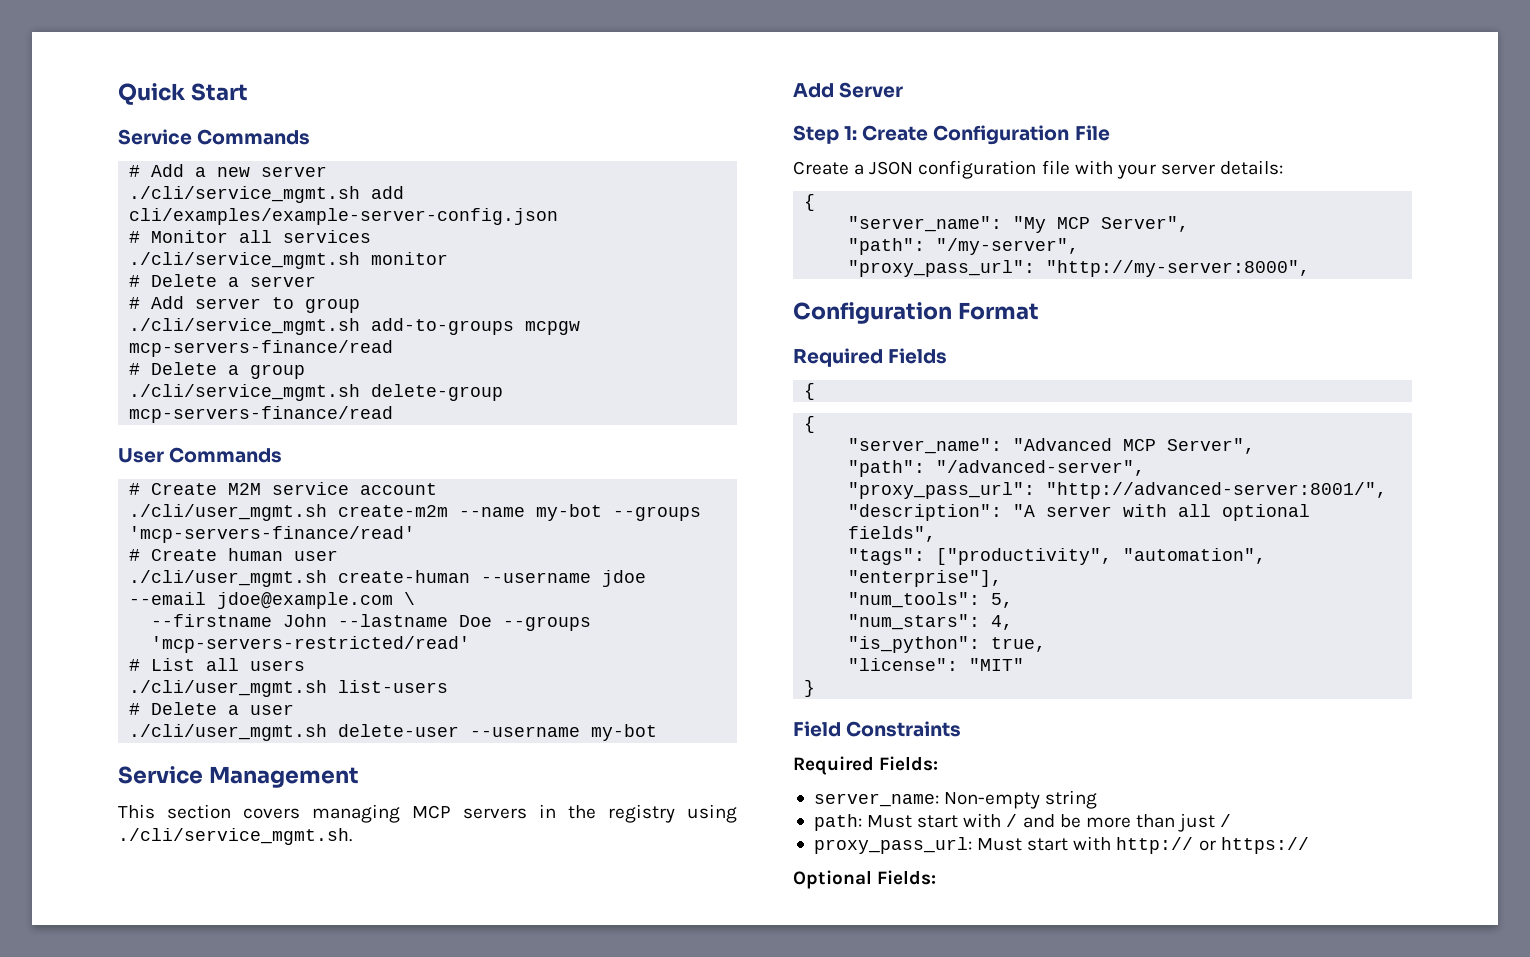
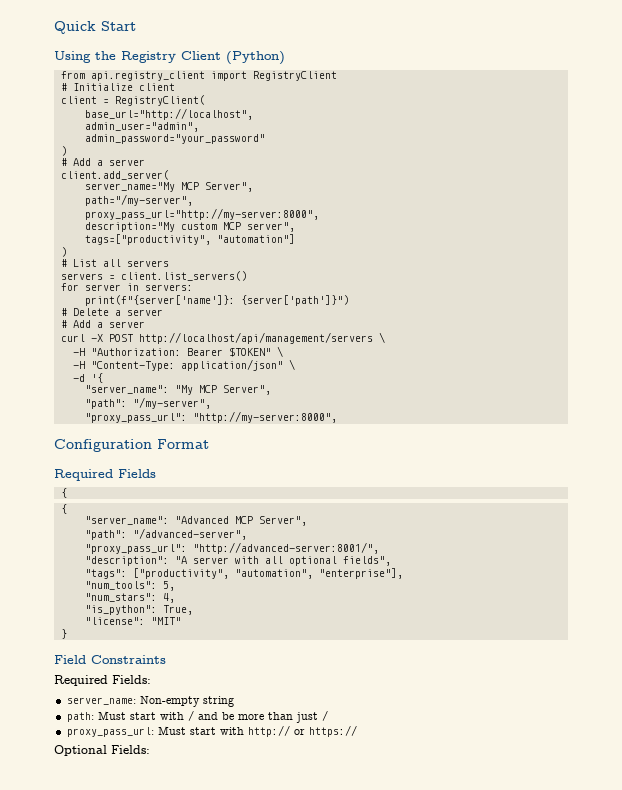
- Service Commands
- # Add a new server
- ./cli/service_mgmt.sh add cli/examples/example-server-config.json
- # Monitor all services
- ./cli/service_mgmt.sh monitor
+ Using the Registry Client (Python)
+ from api.registry_client import RegistryClient
+ # Initialize client
+ client = RegistryClient(
+ base_url="http://localhost",
+ admin_user="admin",
+ admin_password="your_password"
+ )
+ # Add a server
+ client.add_server(
+ server_name="My MCP Server",
+ path="/my-server",
+ proxy_pass_url="http://my-server:8000",
+ description="My custom MCP server",
+ tags=["productivity", "automation"]
+ )
+ # List all servers
+ servers = client.list_servers()
+ for server in servers:
+ print(f"{server['name']}: {server['path']}")
  # Delete a server
- # Add server to group
- ./cli/service_mgmt.sh add-to-groups mcpgw mcp-servers-finance/read
- # Delete a group
- ./cli/service_mgmt.sh delete-group mcp-servers-finance/read
- User Commands
- # Create M2M service account
- ./cli/user_mgmt.sh create-m2m --name my-bot --groups 'mcp-servers-finance/read'
- # Create human user
- ./cli/user_mgmt.sh create-human --username jdoe --email jdoe@example.com \
- --firstname John --lastname Doe --groups 'mcp-servers-restricted/read'
- # List all users
- ./cli/user_mgmt.sh list-users
- # Delete a user
- ./cli/user_mgmt.sh delete-user --username my-bot
- Service Management
- This section covers managing MCP servers in the registry using ./cli/service_mgmt.sh.
- Add Server
- Step 1: Create Configuration File
- Create a JSON configuration file with your server details:
- {
+ # Add a server
+ curl -X POST http://localhost/api/management/servers \
+ -H "Authorization: Bearer $TOKEN" \
+ -H "Content-Type: application/json" \
+ -d '{
- "is_python": true,
+ "is_python": True,

